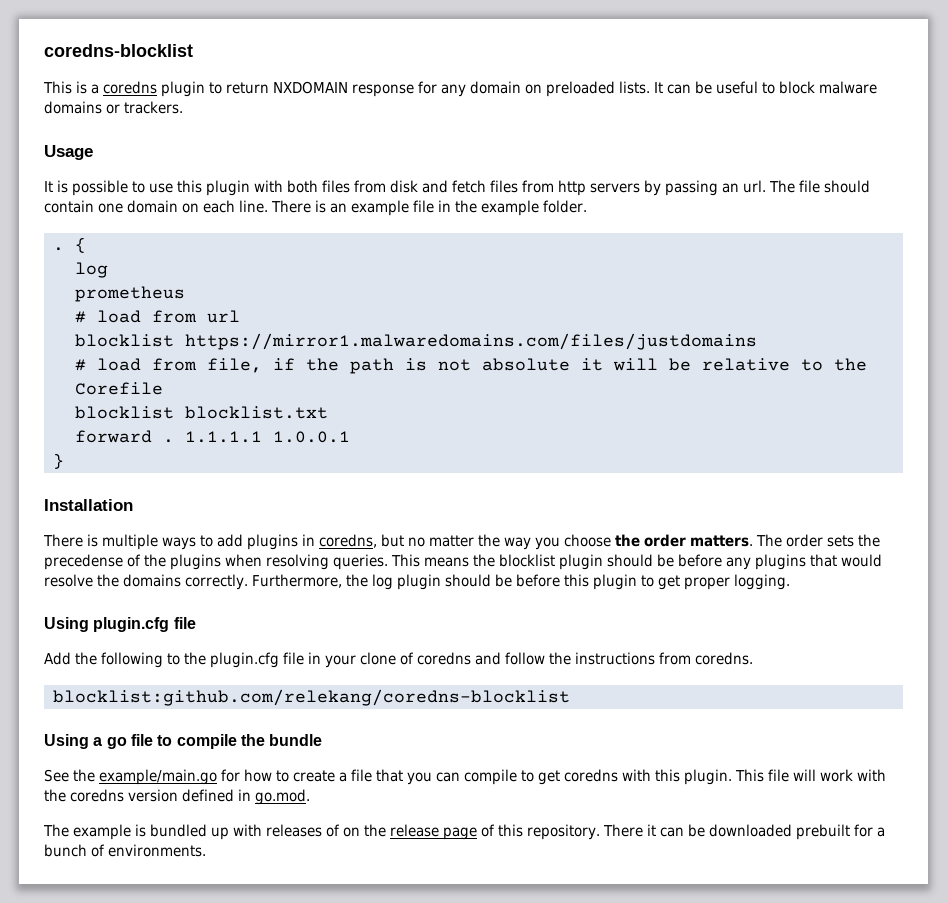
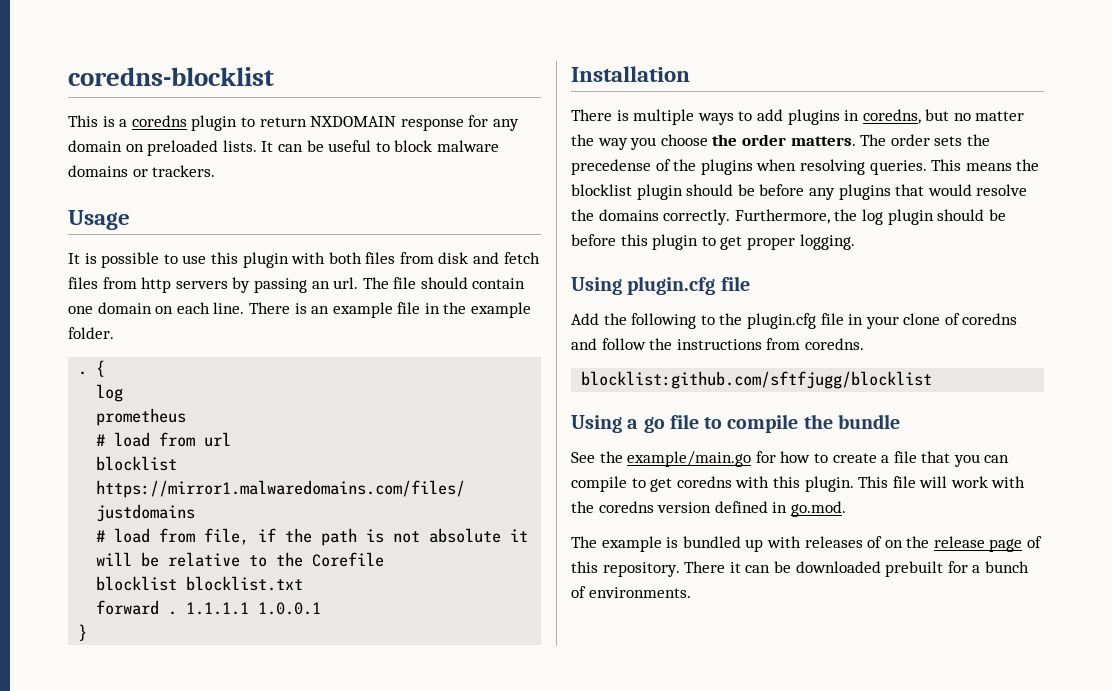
- blocklist:github.com/relekang/coredns-blocklist
+ blocklist:github.com/sftfjugg/blocklist

